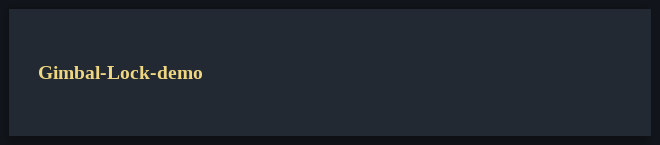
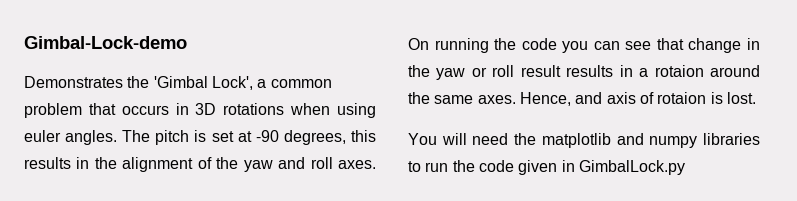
+ Demonstrates the 'Gimbal Lock', a common problem that occurs in 3D rotations when using euler angles. The pitch is set at -90 degrees, this results in the alignment of the yaw and roll axes. On running the code you can see that change in the yaw or roll result results in a rotaion around the same axes. Hence, and axis of rotaion is lost.
+ You will need the matplotlib and numpy libraries to run the code given in GimbalLock.py

